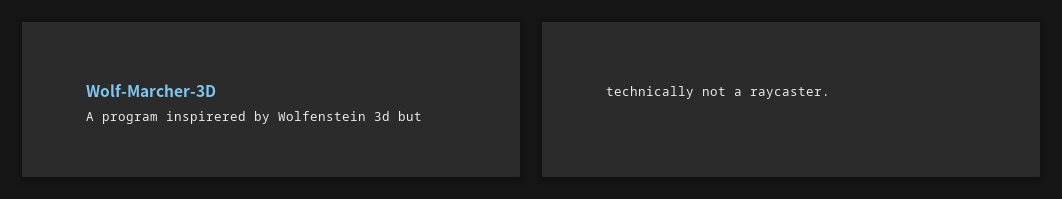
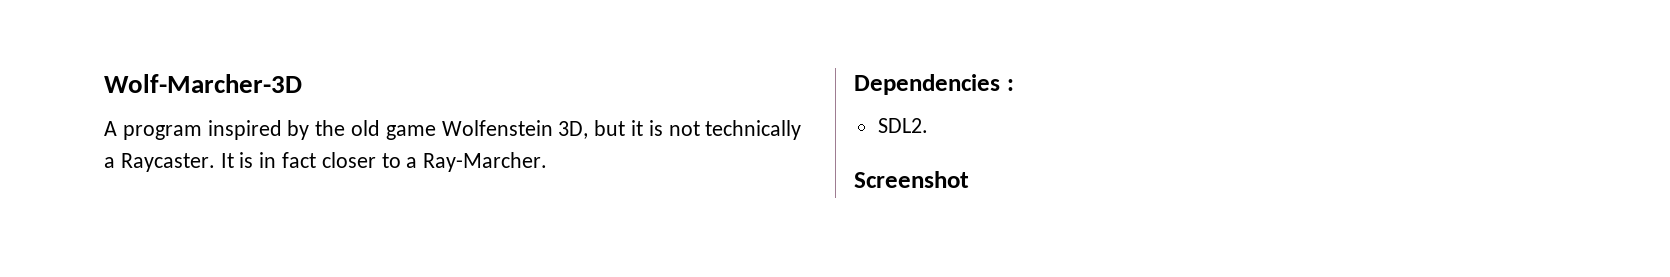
- A program inspirered by Wolfenstein 3d but technically not a raycaster.
+ A program inspired by the old game Wolfenstein 3D, but it is not technically a Raycaster. It is in fact closer to a Ray-Marcher.
+ Dependencies :
+ SDL2.
+ Screenshot

